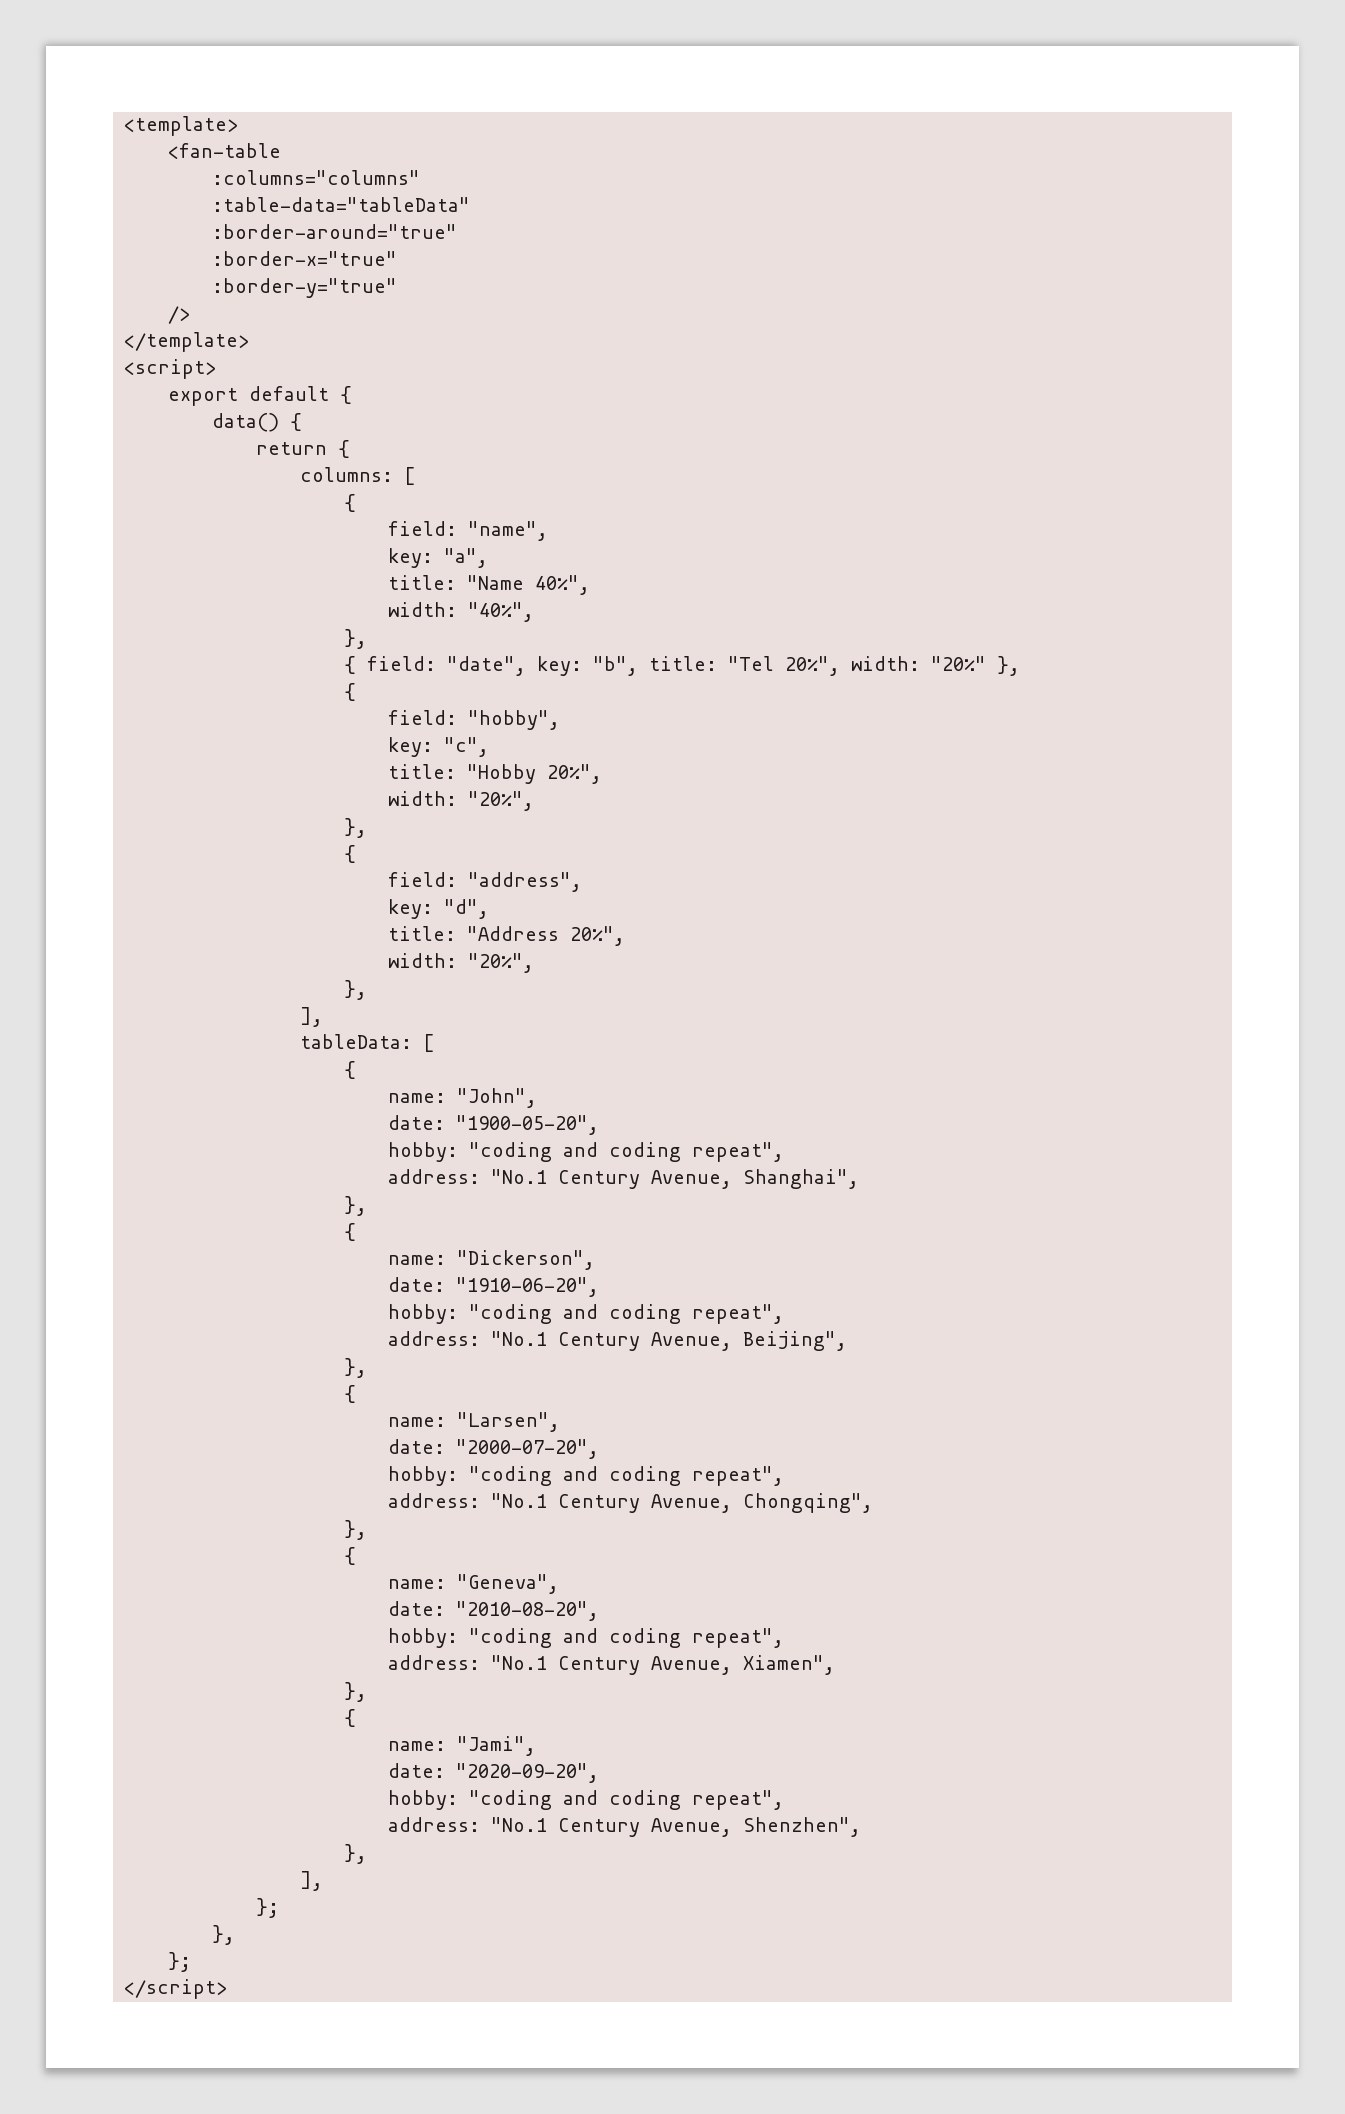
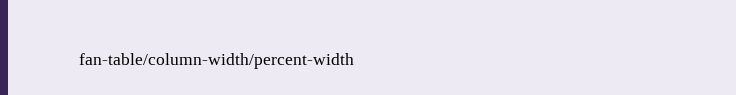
- <template>
- <fan-table
- :columns="columns"
- :table-data="tableData"
- :border-around="true"
- :border-x="true"
- :border-y="true"
- />
- </template>
- <script>
- export default {
- data() {
- return {
- columns: [
- {
- field: "name",
- key: "a",
- title: "Name 40%",
- width: "40%",
- },
- { field: "date", key: "b", title: "Tel 20%", width: "20%" },
- {
- field: "hobby",
- key: "c",
- title: "Hobby 20%",
- width: "20%",
- },
- {
- field: "address",
- key: "d",
- title: "Address 20%",
- width: "20%",
- },
- ],
- tableData: [
- {
- name: "John",
- date: "1900-05-20",
- hobby: "coding and coding repeat",
- address: "No.1 Century Avenue, Shanghai",
- },
- {
- name: "Dickerson",
- date: "1910-06-20",
- hobby: "coding and coding repeat",
- address: "No.1 Century Avenue, Beijing",
- },
- {
- name: "Larsen",
- date: "2000-07-20",
- hobby: "coding and coding repeat",
- address: "No.1 Century Avenue, Chongqing",
- },
- {
- name: "Geneva",
- date: "2010-08-20",
- hobby: "coding and coding repeat",
- address: "No.1 Century Avenue, Xiamen",
- },
- {
- name: "Jami",
- date: "2020-09-20",
- hobby: "coding and coding repeat",
- address: "No.1 Century Avenue, Shenzhen",
- },
- ],
- };
- },
- };
- </script>
+ fan-table/column-width/percent-width

